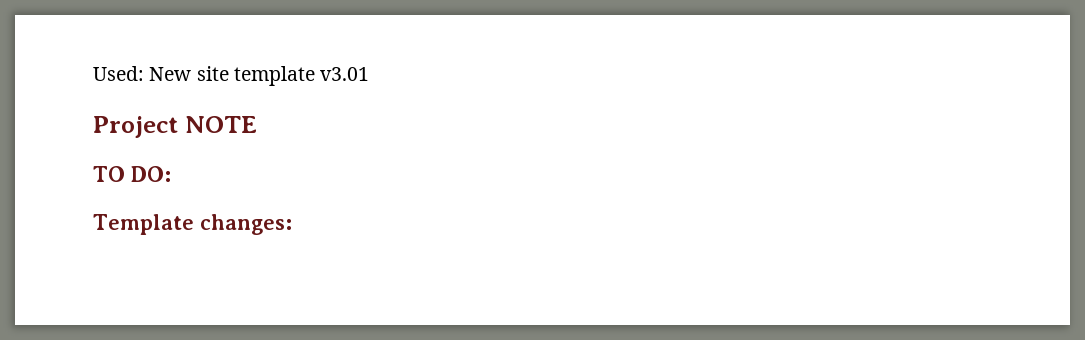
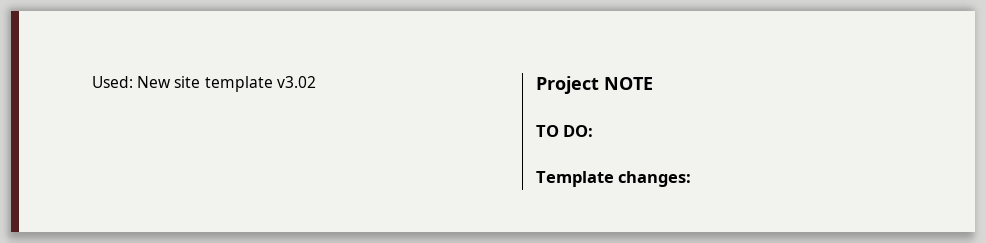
- Used: New site template v3.01
+ Used: New site template v3.02

